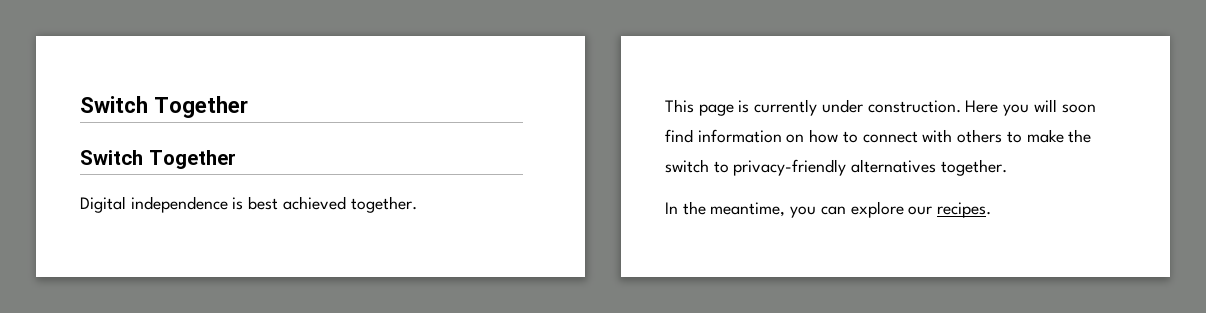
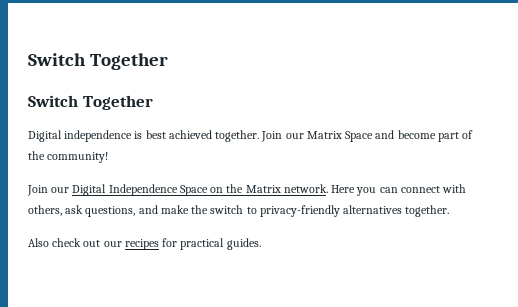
- Digital independence is best achieved together.
- This page is currently under construction. Here you will soon find information on how to connect with others to make the switch to privacy-friendly alternatives together.
+ Digital independence is best achieved together. Join our Matrix Space and become part of the community!
+ Join our Digital Independence Space on the Matrix network. Here you can connect with others, ask questions, and make the switch to privacy-friendly alternatives together.
- In the meantime, you can explore our recipes.
+ Also check out our recipes for practical guides.

